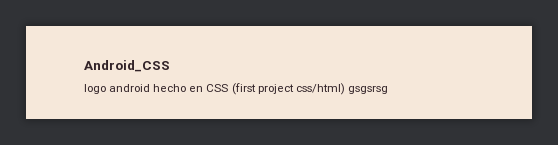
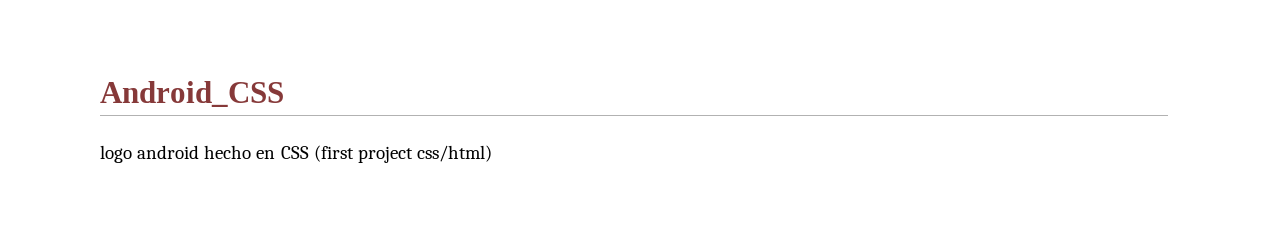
- logo android hecho en CSS (first project css/html) gsgsrsg
+ logo android hecho en CSS (first project css/html)

